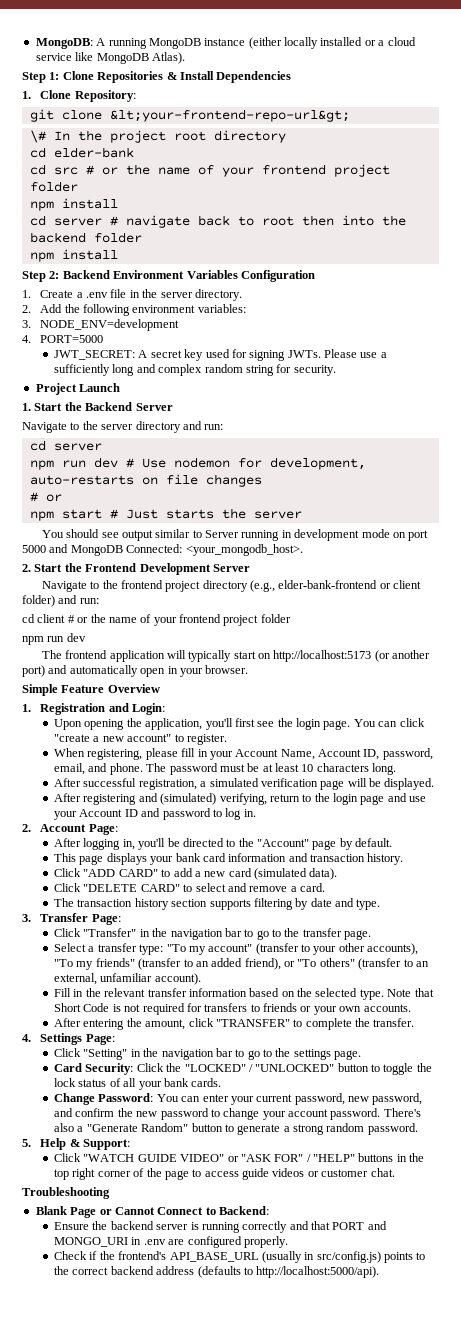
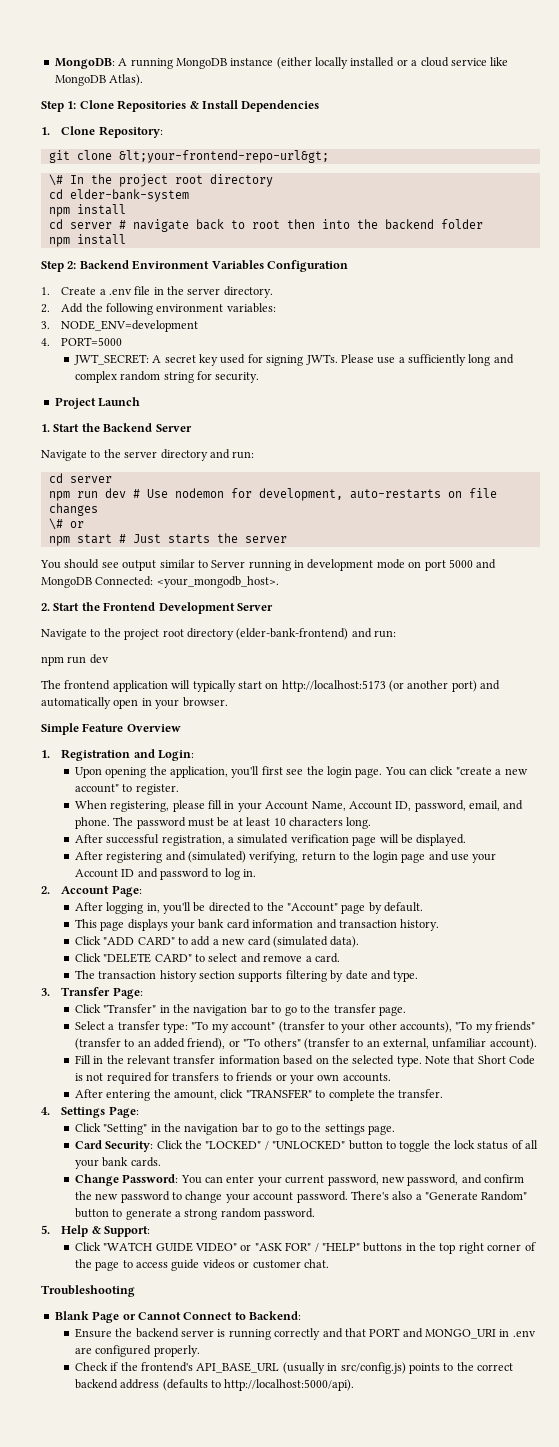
- cd elder-bank
- cd src # or the name of your frontend project folder
+ cd elder-bank-system
  npm run dev # Use nodemon for development, auto-restarts on file changes
- # or
+ \# or
- Navigate to the frontend project directory (e.g., elder-bank-frontend or client folder) and run:
- cd client # or the name of your frontend project folder
+ Navigate to the project root directory (elder-bank-frontend) and run:

